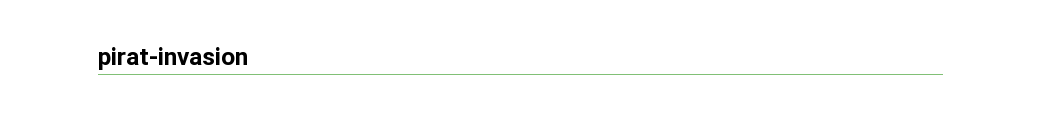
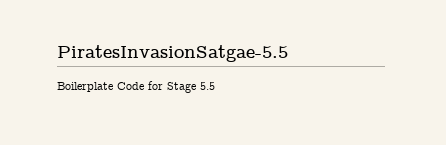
- pirat-invasion
+ PiratesInvasionSatgae-5.5
+ Boilerplate Code for Stage 5.5

